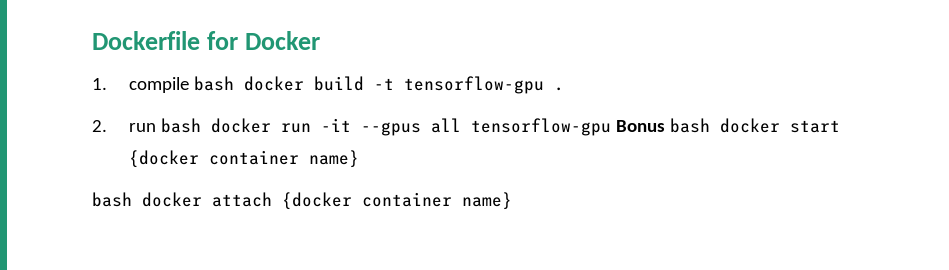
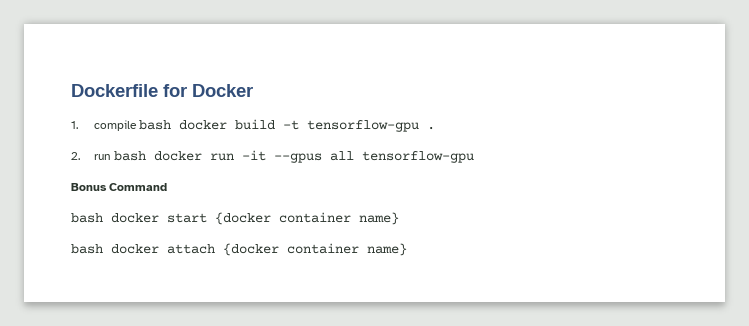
- 2. run bash docker run -it --gpus all tensorflow-gpu Bonus bash docker start {docker container name}
+ 2. run bash docker run -it --gpus all tensorflow-gpu
+ Bonus Command
+ bash docker start {docker container name}

